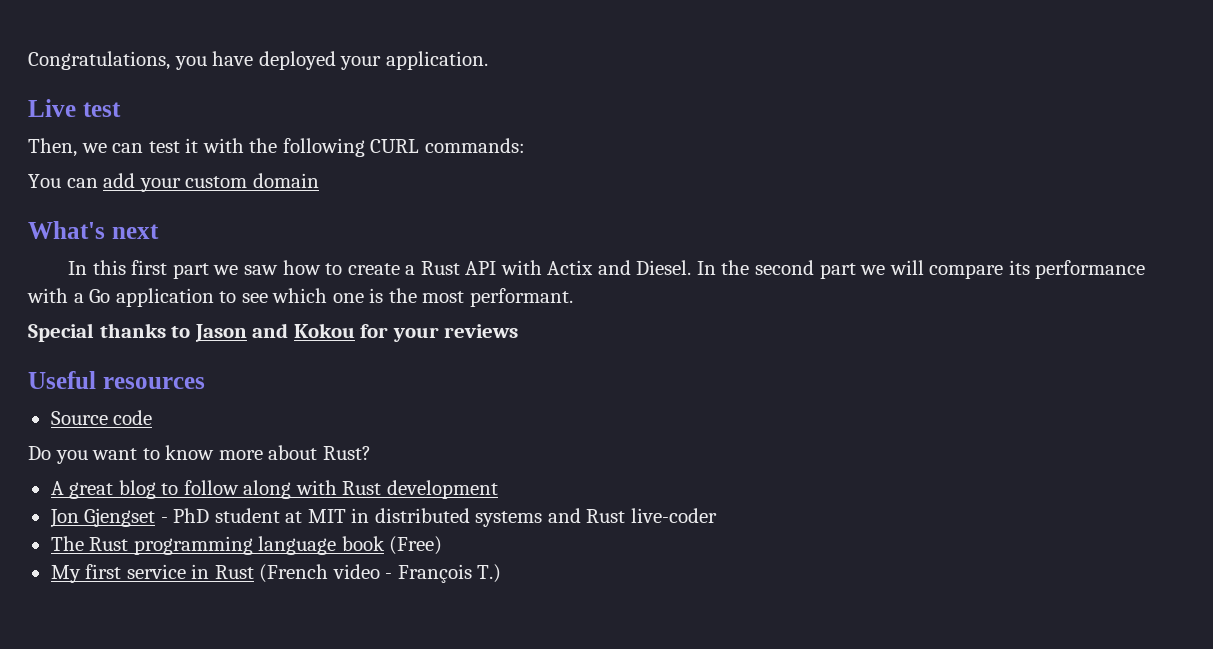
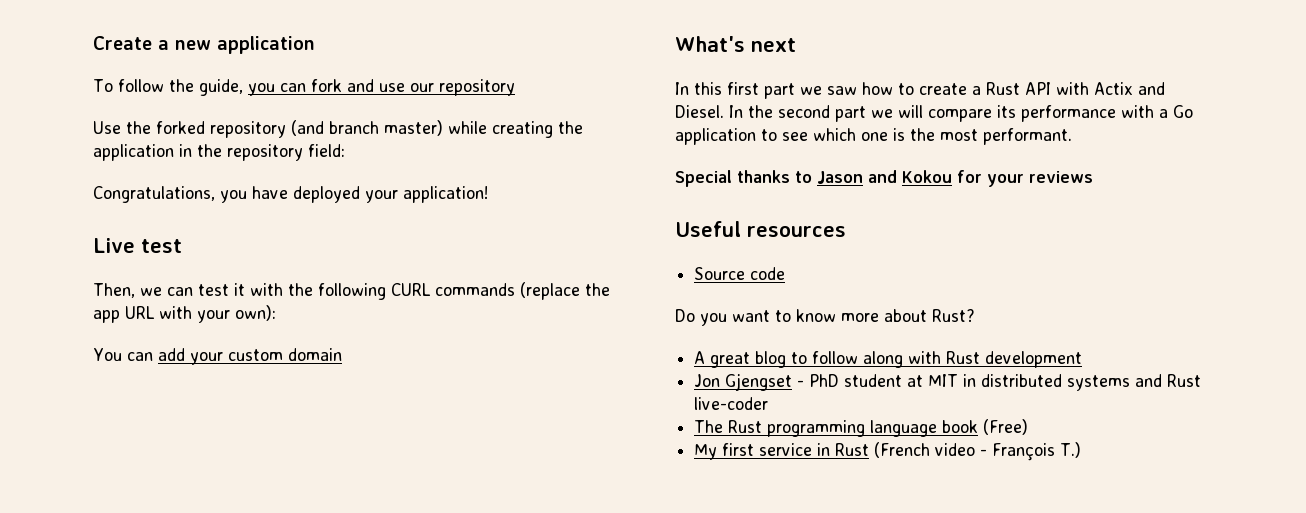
+ Create a new application
+ To follow the guide, you can fork and use our repository
+ Use the forked repository (and branch master) while creating the application in the repository field:
- Congratulations, you have deployed your application.
+ Congratulations, you have deployed your application!
- Then, we can test it with the following CURL commands:
+ Then, we can test it with the following CURL commands (replace the app URL with your own):

